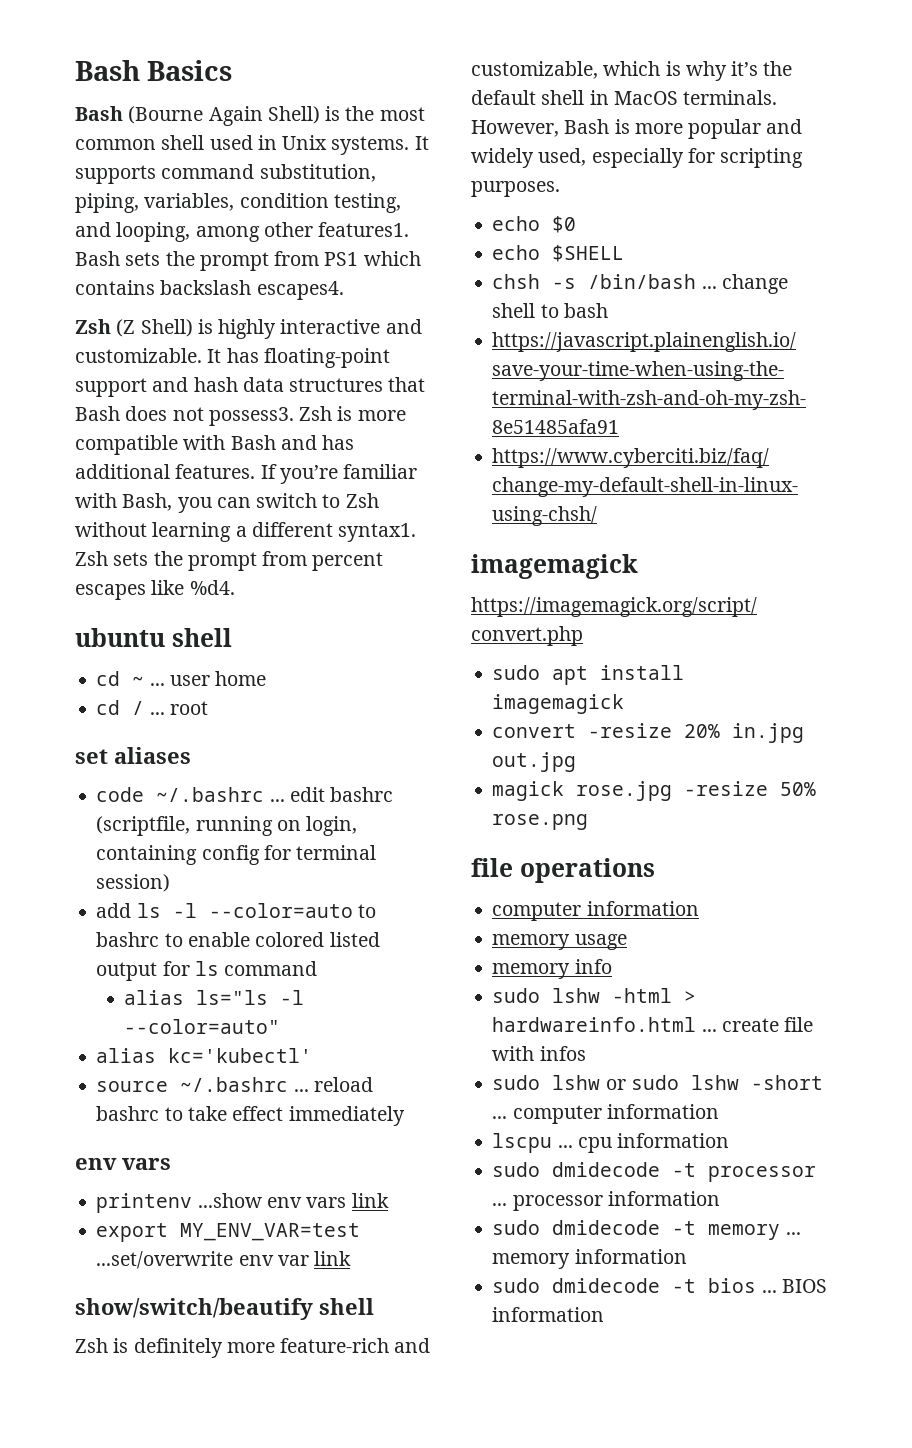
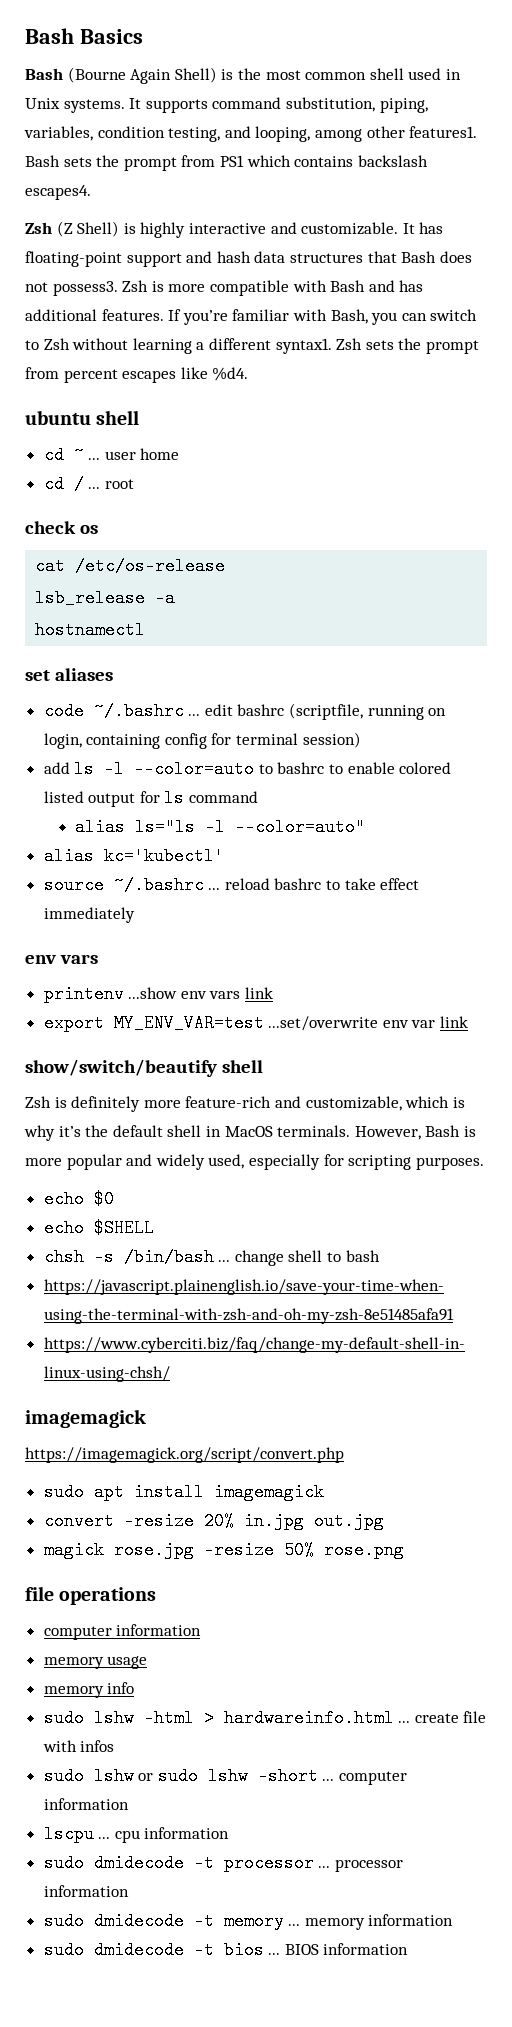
+ check os
+ cat /etc/os-release
+ lsb_release -a
+ hostnamectl

